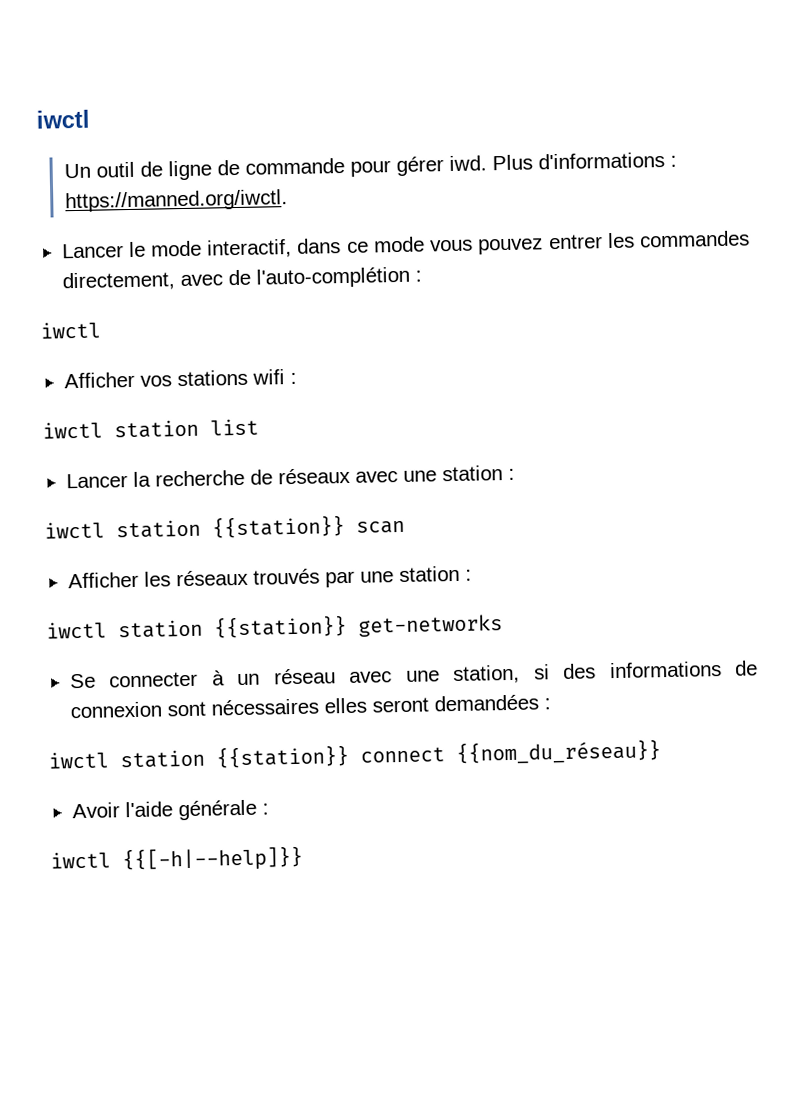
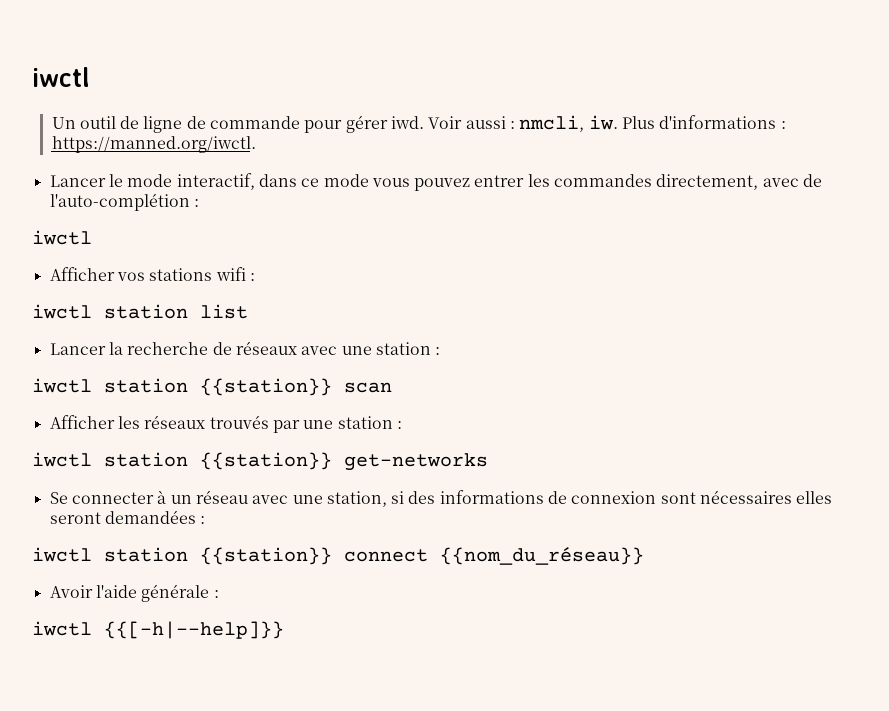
+ Voir aussi : nmcli, iw.

